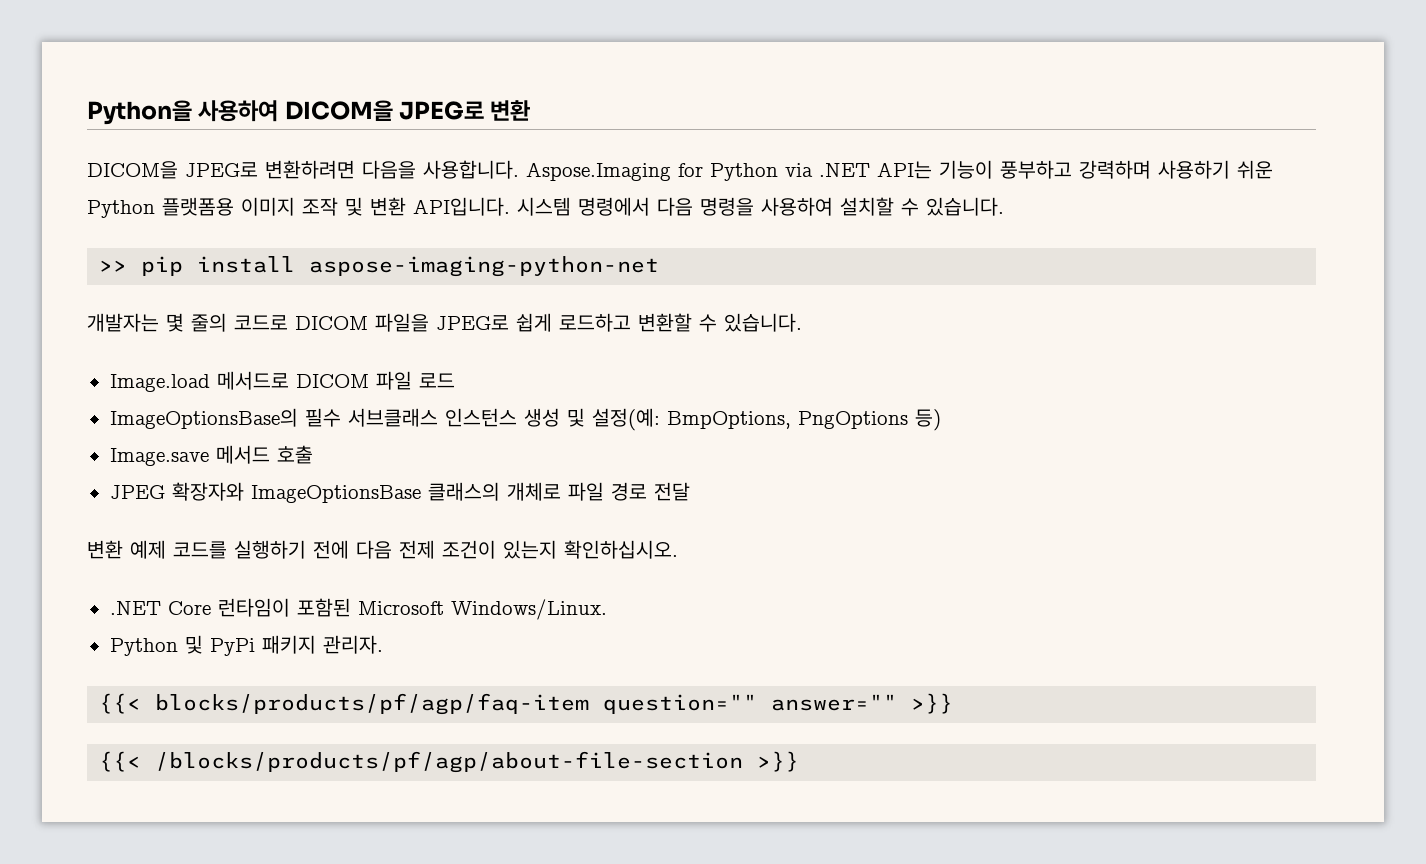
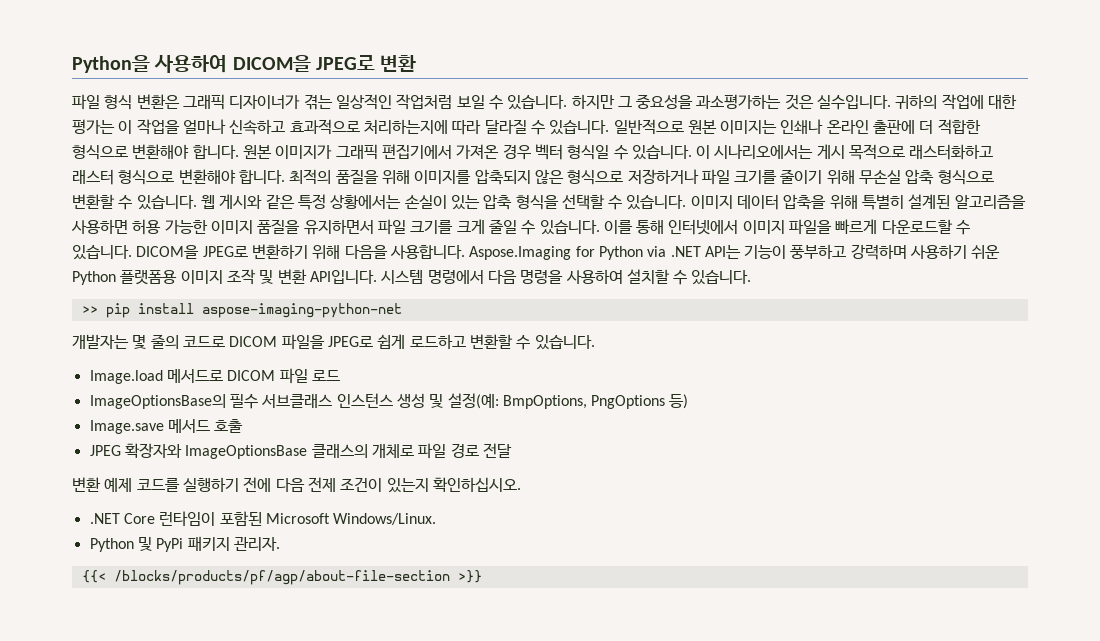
- DICOM을 JPEG로 변환하려면 다음을 사용합니다.
+ 파일 형식 변환은 그래픽 디자이너가 겪는 일상적인 작업처럼 보일 수 있습니다. 하지만 그 중요성을 과소평가하는 것은 실수입니다. 귀하의 작업에 대한 평가는 이 작업을 얼마나 신속하고 효과적으로 처리하는지에 따라 달라질 수 있습니다. 일반적으로 원본 이미지는 인쇄나 온라인 출판에 더 적합한 형식으로 변환해야 합니다. 원본 이미지가 그래픽 편집기에서 가져온 경우 벡터 형식일 수 있습니다. 이 시나리오에서는 게시 목적으로 래스터화하고 래스터 형식으로 변환해야 합니다. 최적의 품질을 위해 이미지를 압축되지 않은 형식으로 저장하거나 파일 크기를 줄이기 위해 무손실 압축 형식으로 변환할 수 있습니다. 웹 게시와 같은 특정 상황에서는 손실이 있는 압축 형식을 선택할 수 있습니다. 이미지 데이터 압축을 위해 특별히 설계된 알고리즘을 사용하면 허용 가능한 이미지 품질을 유지하면서 파일 크기를 크게 줄일 수 있습니다. 이를 통해 인터넷에서 이미지 파일을 빠르게 다운로드할 수 있습니다. DICOM을 JPEG로 변환하기 위해 다음을 사용합니다.
- {{< blocks/products/pf/agp/faq-item question="" answer="" >}}

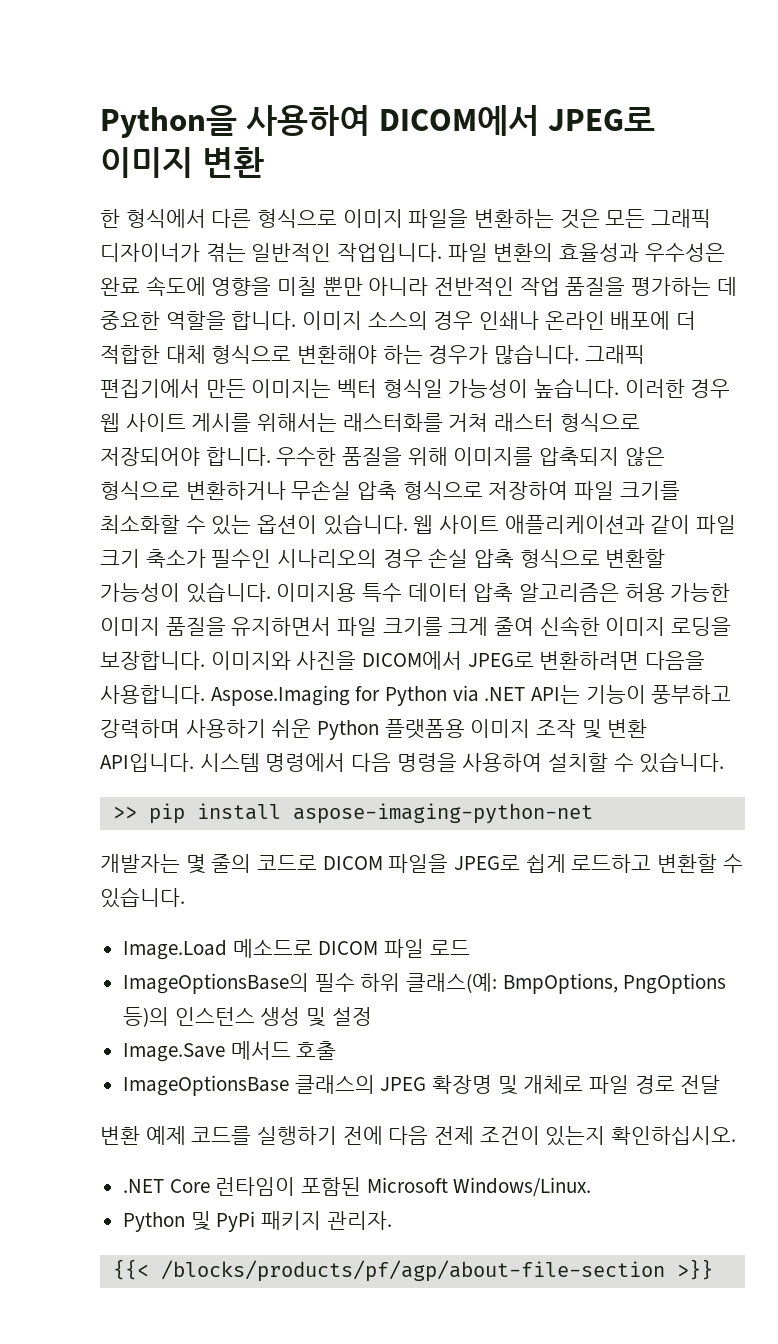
- Python을 사용하여 DICOM을 JPEG로 변환
- 파일 형식 변환은 그래픽 디자이너가 겪는 일상적인 작업처럼 보일 수 있습니다. 하지만 그 중요성을 과소평가하는 것은 실수입니다. 귀하의 작업에 대한 평가는 이 작업을 얼마나 신속하고 효과적으로 처리하는지에 따라 달라질 수 있습니다. 일반적으로 원본 이미지는 인쇄나 온라인 출판에 더 적합한 형식으로 변환해야 합니다. 원본 이미지가 그래픽 편집기에서 가져온 경우 벡터 형식일 수 있습니다. 이 시나리오에서는 게시 목적으로 래스터화하고 래스터 형식으로 변환해야 합니다. 최적의 품질을 위해 이미지를 압축되지 않은 형식으로 저장하거나 파일 크기를 줄이기 위해 무손실 압축 형식으로 변환할 수 있습니다. 웹 게시와 같은 특정 상황에서는 손실이 있는 압축 형식을 선택할 수 있습니다. 이미지 데이터 압축을 위해 특별히 설계된 알고리즘을 사용하면 허용 가능한 이미지 품질을 유지하면서 파일 크기를 크게 줄일 수 있습니다. 이를 통해 인터넷에서 이미지 파일을 빠르게 다운로드할 수 있습니다. DICOM을 JPEG로 변환하기 위해 다음을 사용합니다.
+ Python을 사용하여 DICOM에서 JPEG로 이미지 변환
+ 한 형식에서 다른 형식으로 이미지 파일을 변환하는 것은 모든 그래픽 디자이너가 겪는 일반적인 작업입니다. 파일 변환의 효율성과 우수성은 완료 속도에 영향을 미칠 뿐만 아니라 전반적인 작업 품질을 평가하는 데 중요한 역할을 합니다. 이미지 소스의 경우 인쇄나 온라인 배포에 더 적합한 대체 형식으로 변환해야 하는 경우가 많습니다. 그래픽 편집기에서 만든 이미지는 벡터 형식일 가능성이 높습니다. 이러한 경우 웹 사이트 게시를 위해서는 래스터화를 거쳐 래스터 형식으로 저장되어야 합니다. 우수한 품질을 위해 이미지를 압축되지 않은 형식으로 변환하거나 무손실 압축 형식으로 저장하여 파일 크기를 최소화할 수 있는 옵션이 있습니다. 웹 사이트 애플리케이션과 같이 파일 크기 축소가 필수인 시나리오의 경우 손실 압축 형식으로 변환할 가능성이 있습니다. 이미지용 특수 데이터 압축 알고리즘은 허용 가능한 이미지 품질을 유지하면서 파일 크기를 크게 줄여 신속한 이미지 로딩을 보장합니다. 이미지와 사진을 DICOM에서 JPEG로 변환하려면 다음을 사용합니다.
- Image.load 메서드로 DICOM 파일 로드
+ Image.Load 메소드로 DICOM 파일 로드
- ImageOptionsBase의 필수 서브클래스 인스턴스 생성 및 설정(예: BmpOptions, PngOptions 등)
- Image.save 메서드 호출
- JPEG 확장자와 ImageOptionsBase 클래스의 개체로 파일 경로 전달
+ ImageOptionsBase의 필수 하위 클래스(예: BmpOptions, PngOptions 등)의 인스턴스 생성 및 설정
+ Image.Save 메서드 호출
+ ImageOptionsBase 클래스의 JPEG 확장명 및 개체로 파일 경로 전달

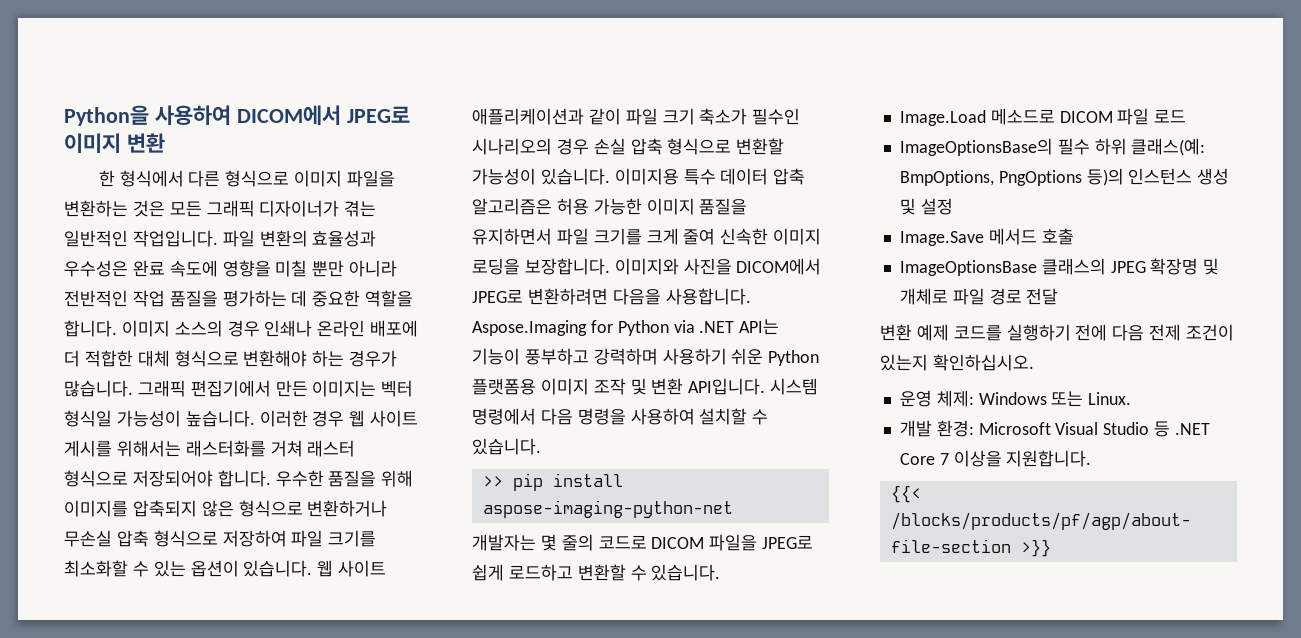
- .NET Core 런타임이 포함된 Microsoft Windows/Linux.
- Python 및 PyPi 패키지 관리자.
+ 운영 체제: Windows 또는 Linux.
+ 개발 환경: Microsoft Visual Studio 등 .NET Core 7 이상을 지원합니다.

